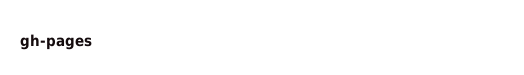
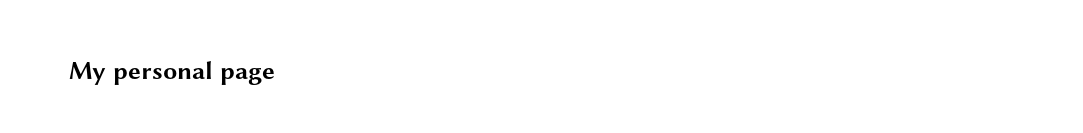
- gh-pages
+ My personal page

